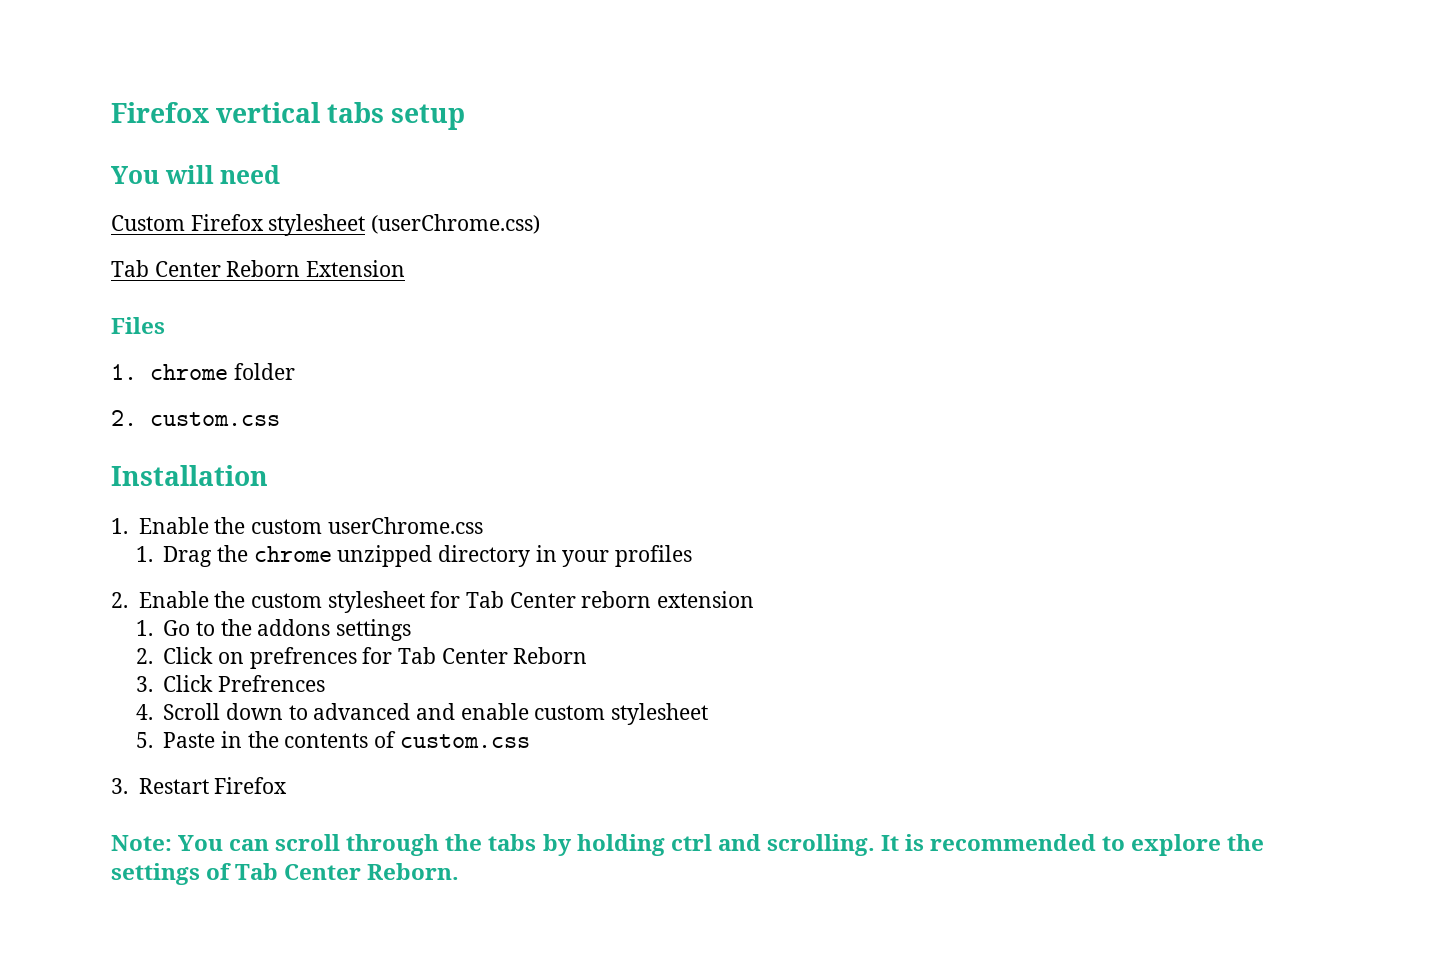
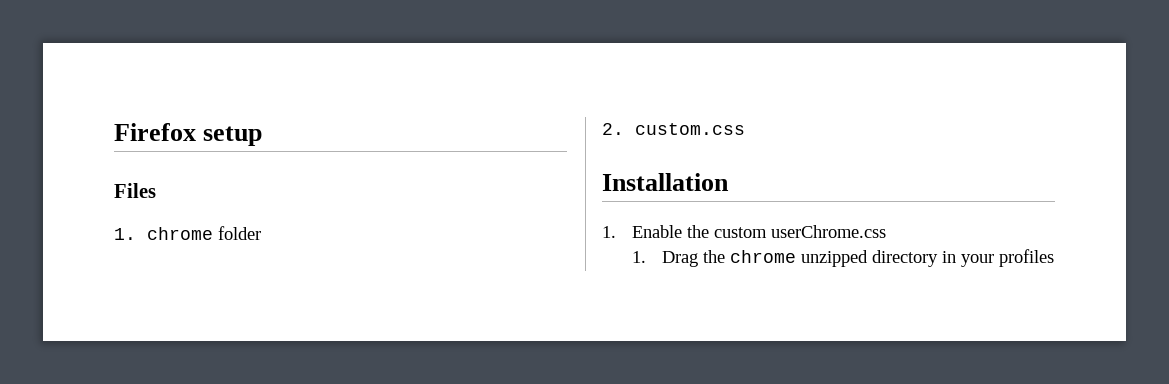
- Firefox vertical tabs setup
+ Firefox setup
- You will need
- Custom Firefox stylesheet (userChrome.css)
- Tab Center Reborn Extension
- 2. Enable the custom stylesheet for Tab Center reborn extension
- 1. Go to the addons settings
- 2. Click on prefrences for Tab Center Reborn
- 3. Click Prefrences
- 4. Scroll down to advanced and enable custom stylesheet
- 5. Paste in the contents of custom.css
- 3. Restart Firefox
- Note: You can scroll through the tabs by holding ctrl and scrolling. It is recommended to explore the settings of Tab Center Reborn.

